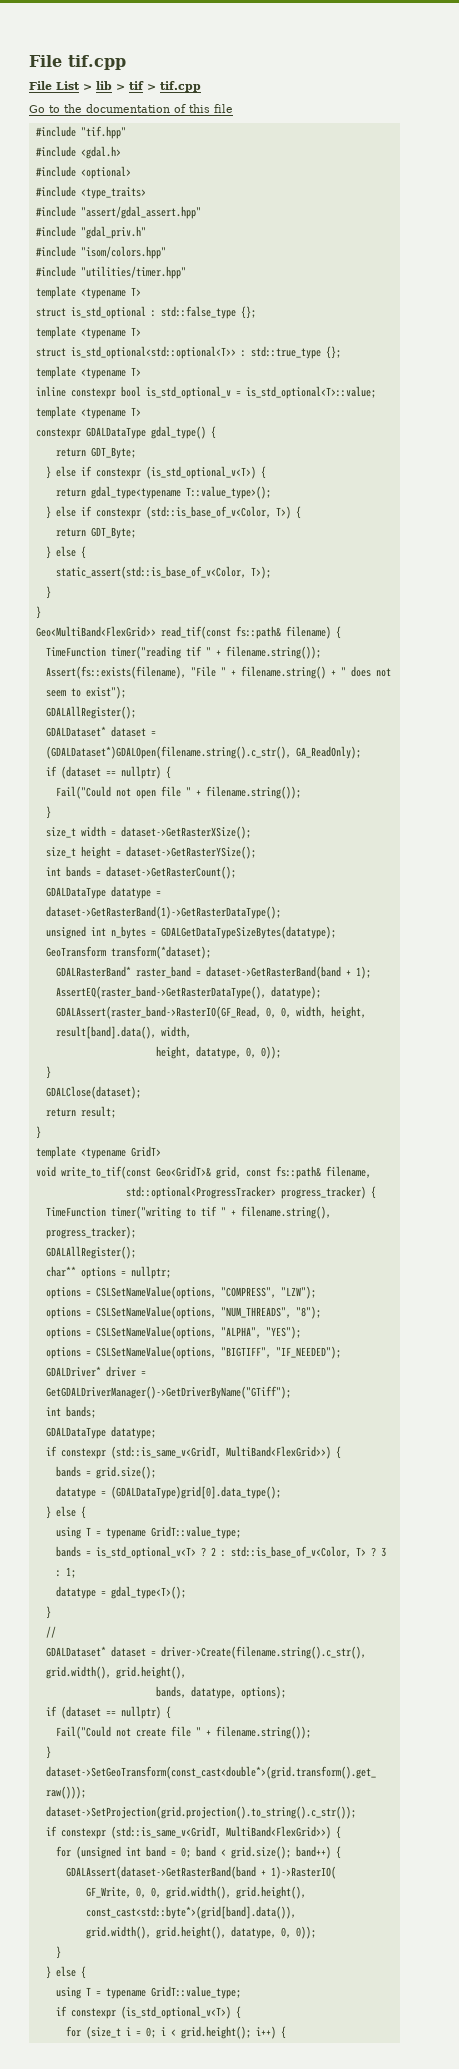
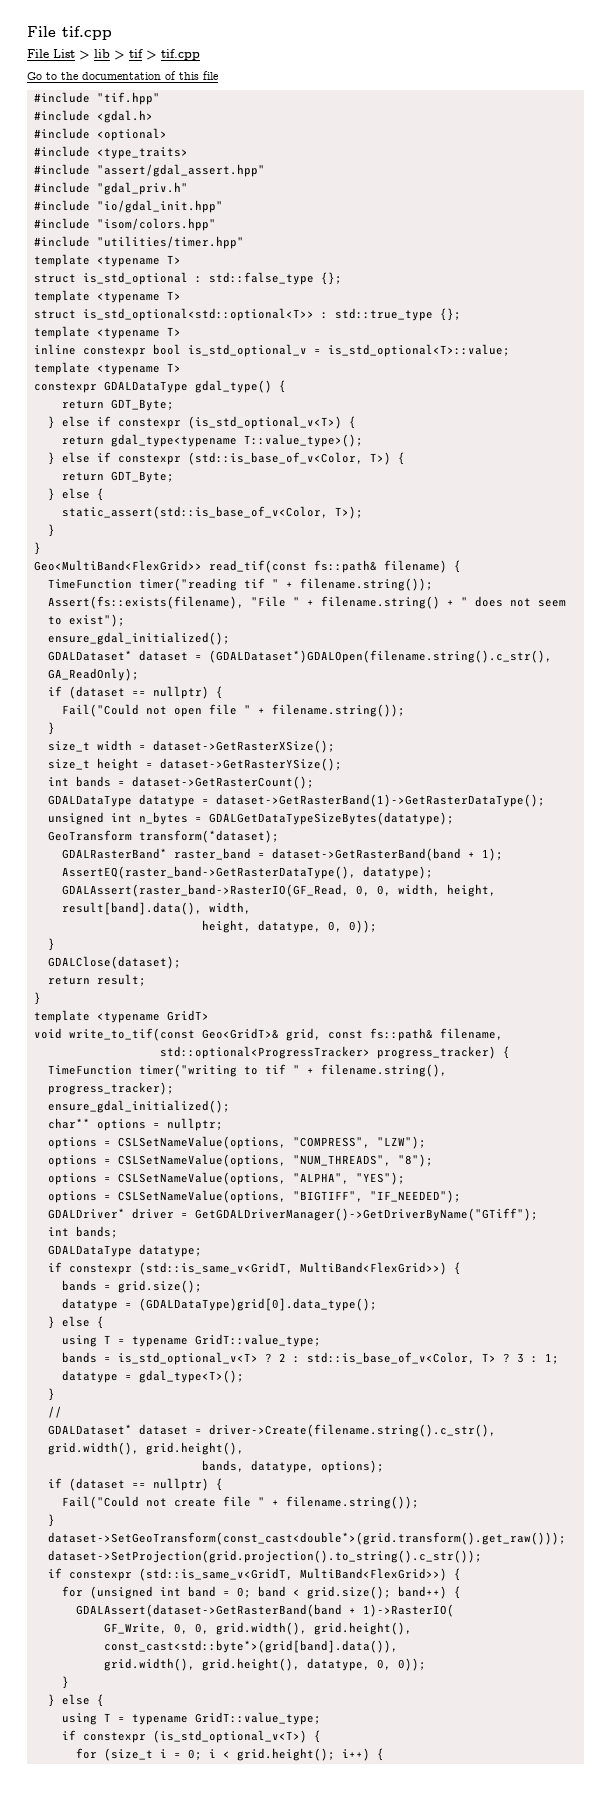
+ #include "io/gdal_init.hpp"
  Assert(fs::exists(filename), "File " + filename.string() + " does not seem to exist");
- GDALAllRegister();
+ ensure_gdal_initialized();
  TimeFunction timer("writing to tif " + filename.string(), progress_tracker);
- GDALAllRegister();
+ ensure_gdal_initialized();

